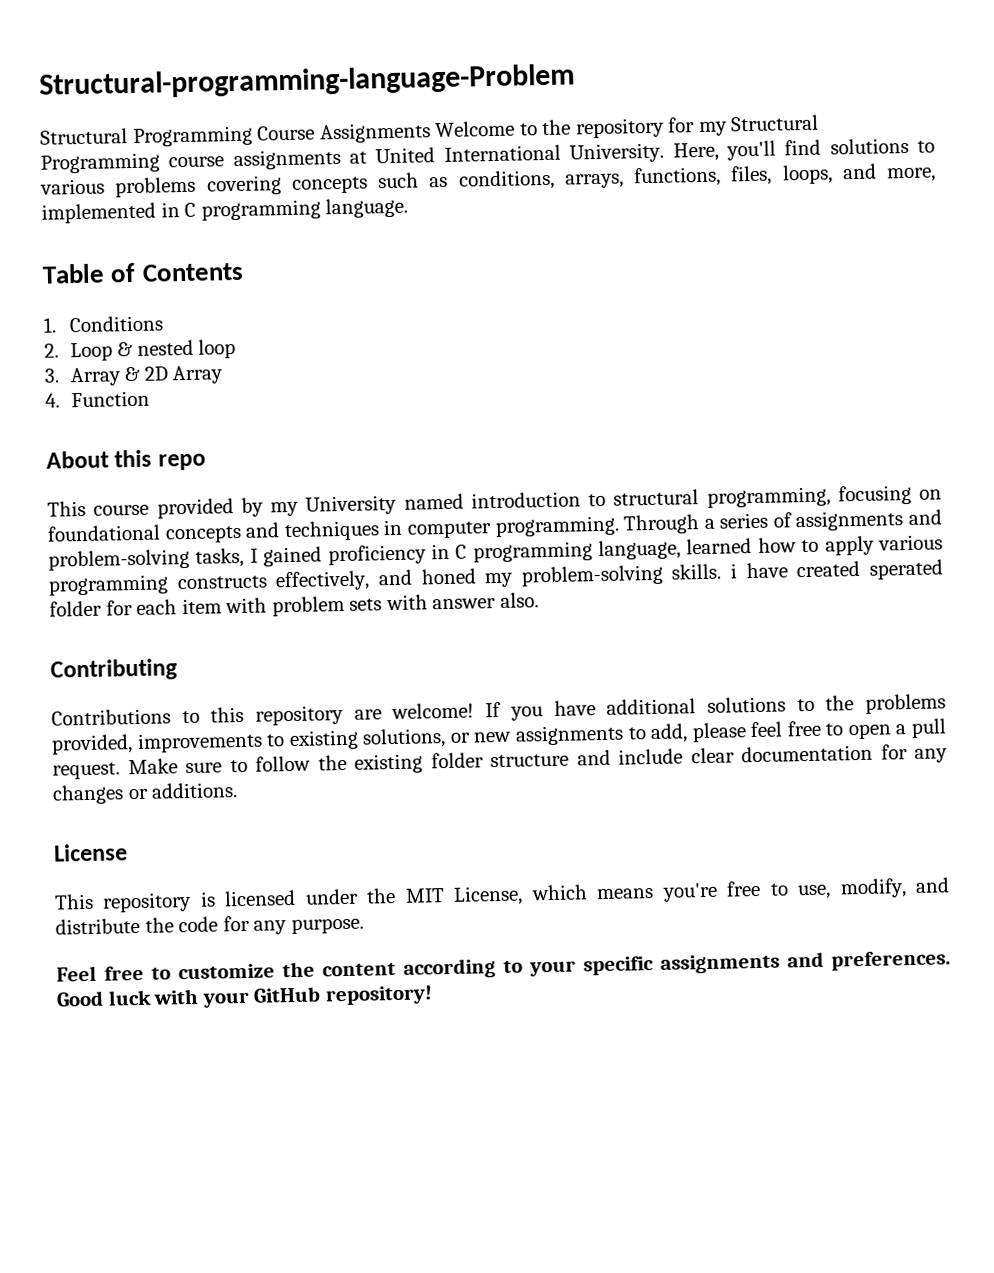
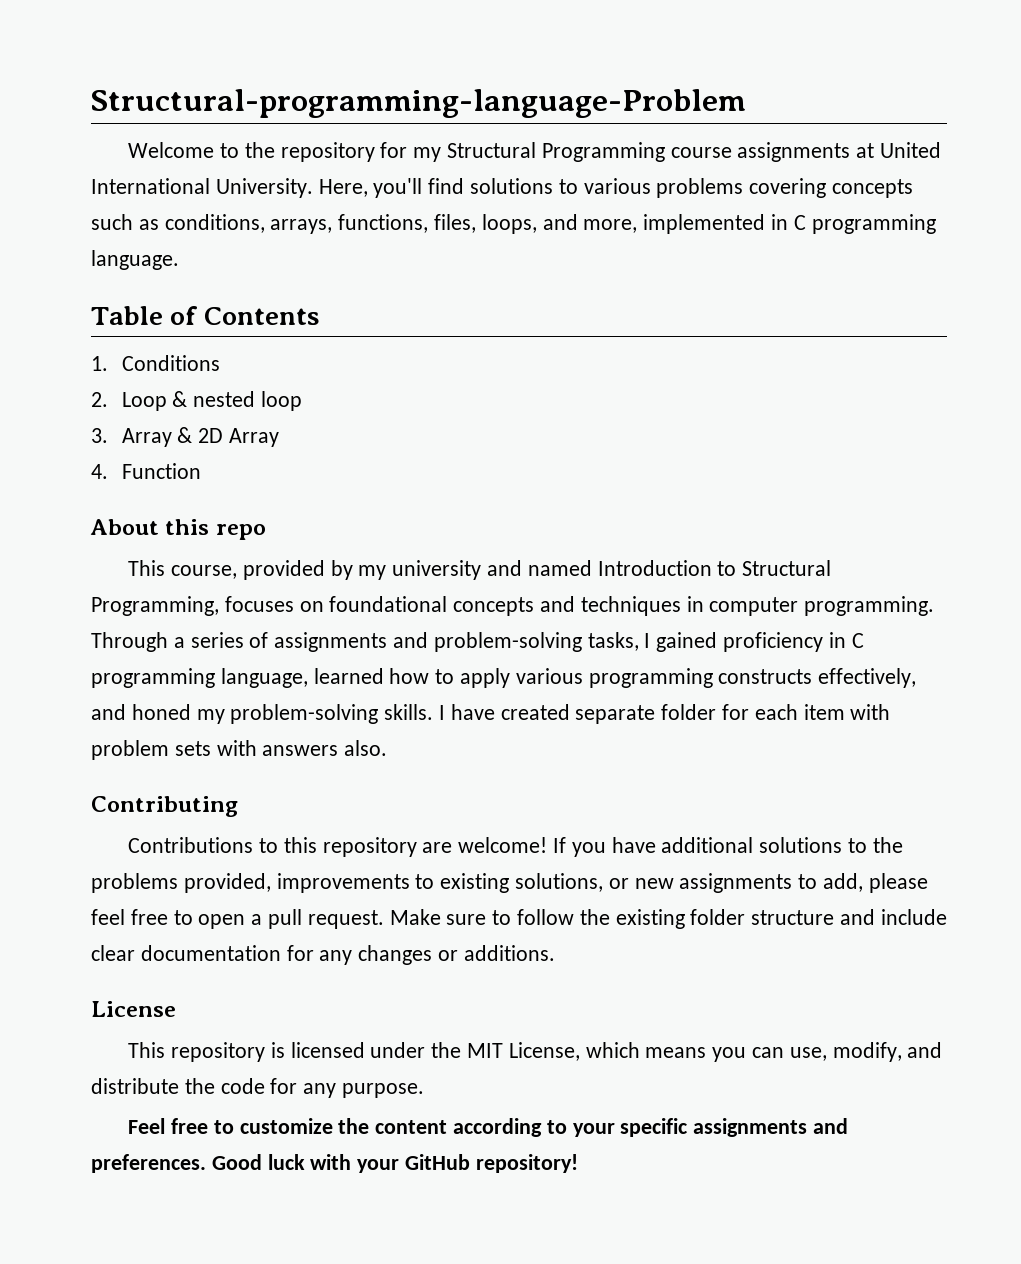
- Structural Programming Course Assignments Welcome to the repository for my Structural Programming course assignments at United International University.
+ Welcome to the repository for my Structural Programming course assignments at United International University.
- This course provided by my University named introduction to structural programming, focusing on foundational concepts and techniques in computer programming.
+ This course, provided by my university and named Introduction to Structural Programming, focuses on foundational concepts and techniques in computer programming.
- Through a series of assignments and problem-solving tasks, I gained proficiency in C programming language, learned how to apply various programming constructs effectively, and honed my problem-solving skills. i have created sperated folder for each item with problem sets with answer also.
+ Through a series of assignments and problem-solving tasks, I gained proficiency in C programming language, learned how to apply various programming constructs effectively, and honed my problem-solving skills. I have created separate folder for each item with problem sets with answers also.
- This repository is licensed under the MIT License, which means you're free to use, modify, and distribute the code for any purpose.
+ This repository is licensed under the MIT License, which means you can use, modify, and distribute the code for any purpose.

